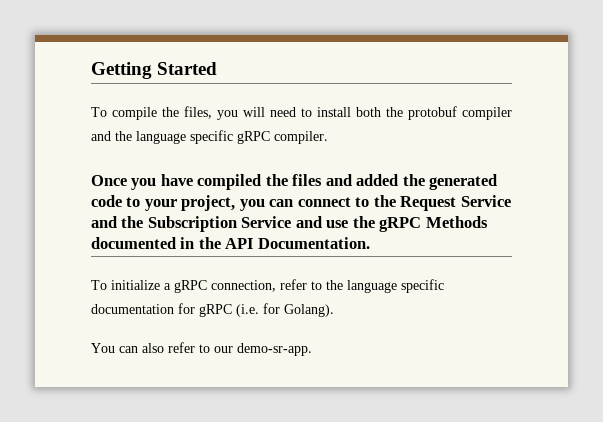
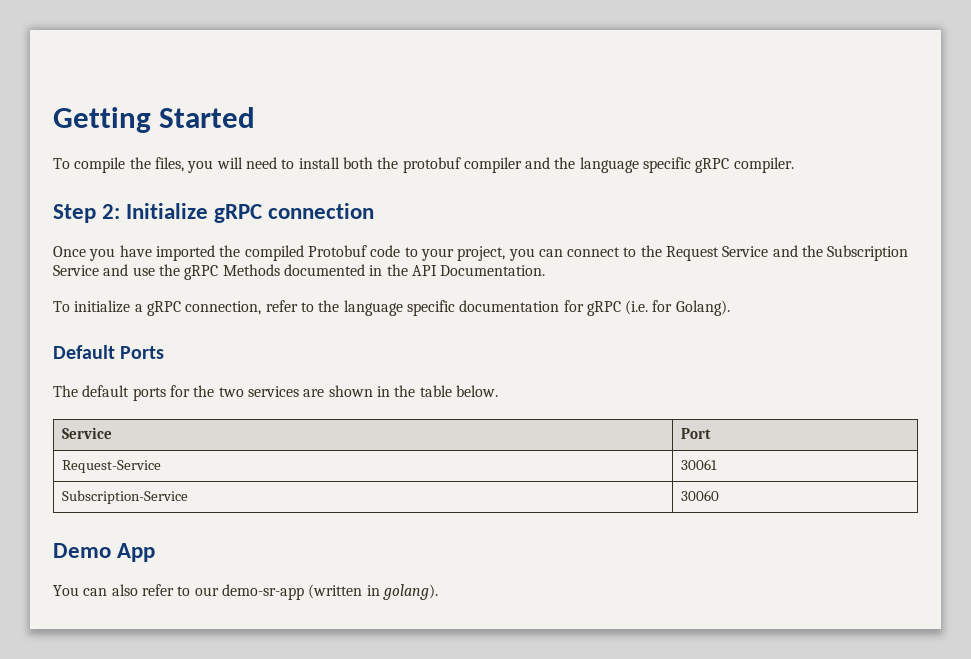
- Once you have compiled the files and added the generated code to your project, you can connect to the Request Service and the Subscription Service and use the gRPC Methods documented in the API Documentation.
+ Step 2: Initialize gRPC connection
+ Once you have imported the compiled Protobuf code to your project, you can connect to the Request Service and the Subscription Service and use the gRPC Methods documented in the API Documentation.
+ Default Ports
+ The default ports for the two services are shown in the table below.
+ Service | Port
+ Request-Service | 30061
+ Subscription-Service | 30060
+ Demo App
- You can also refer to our demo-sr-app.
+ You can also refer to our demo-sr-app (written in golang).

